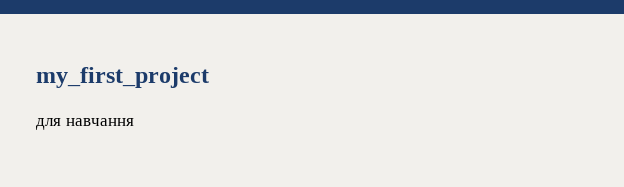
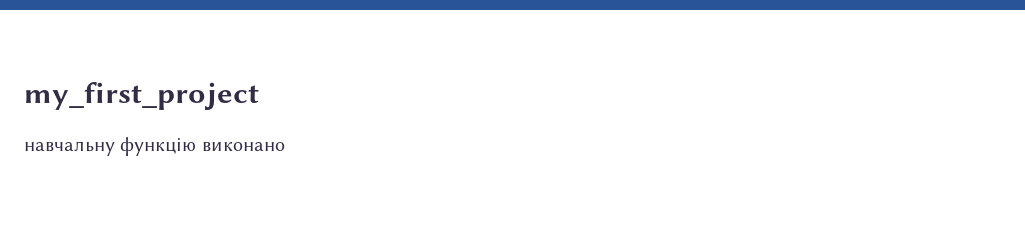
- для навчання
+ навчальну функцію виконано

